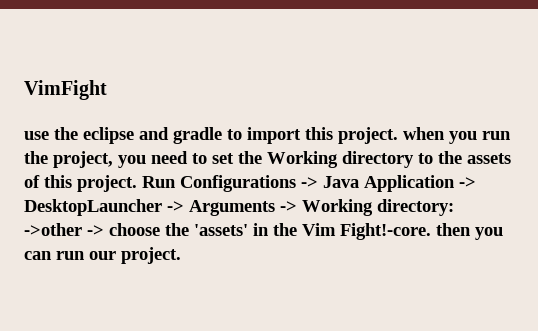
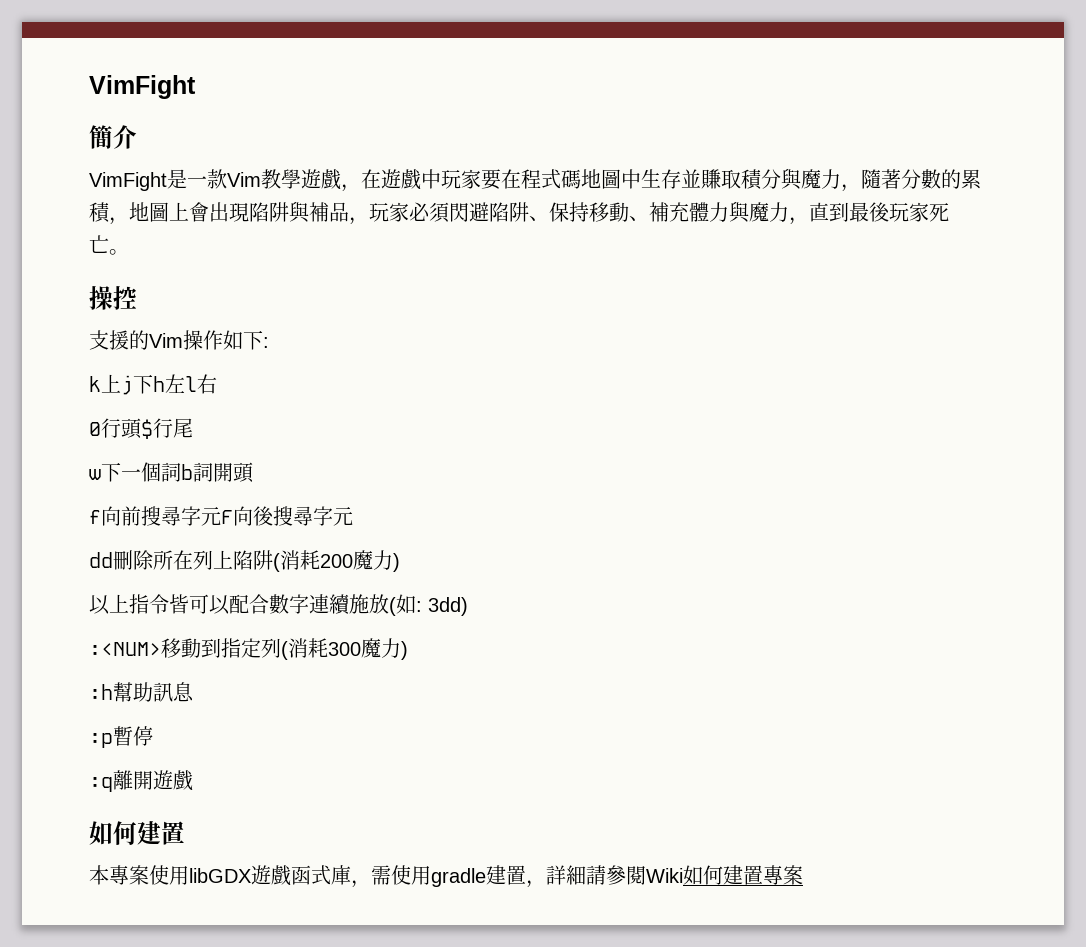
- use the eclipse and gradle to import this project. when you run the project, you need to set the Working directory to the assets of this project. Run Configurations -> Java Application -> DesktopLauncher -> Arguments -> Working directory: ->other -> choose the 'assets' in the Vim Fight!-core. then you can run our project.
+ 簡介
+ VimFight是一款Vim教學遊戲，在遊戲中玩家要在程式碼地圖中生存並賺取積分與魔力，隨著分數的累積，地圖上會出現陷阱與補品，玩家必須閃避陷阱、保持移動、補充體力與魔力，直到最後玩家死亡。
+ 操控
+ 支援的Vim操作如下:
+ k上j下h左l右
+ 0行頭$行尾
+ w下一個詞b詞開頭
+ f向前搜尋字元F向後搜尋字元
+ dd刪除所在列上陷阱(消耗200魔力)
+ 以上指令皆可以配合數字連續施放(如: 3dd)
+ :<NUM>移動到指定列(消耗300魔力)
+ :h幫助訊息
+ :p暫停
+ :q離開遊戲
+ 如何建置
+ 本專案使用libGDX遊戲函式庫，需使用gradle建置，詳細請參閱Wiki如何建置專案

